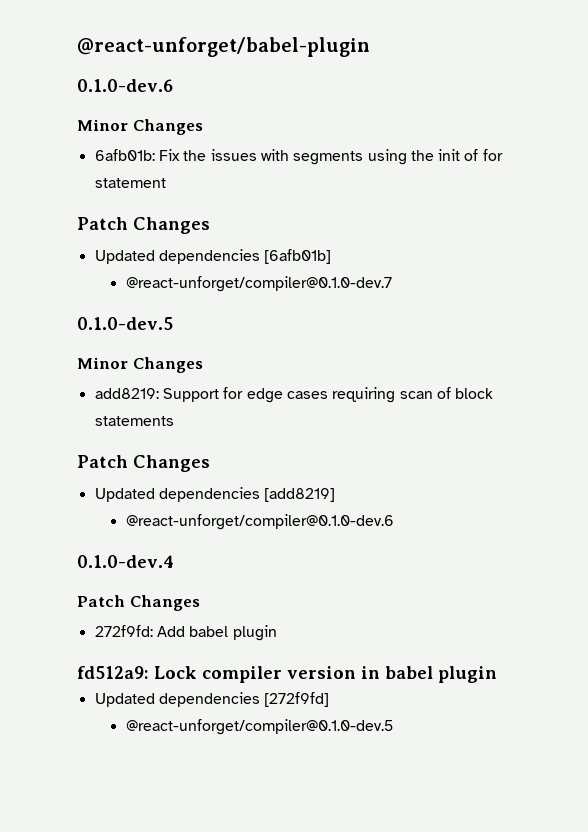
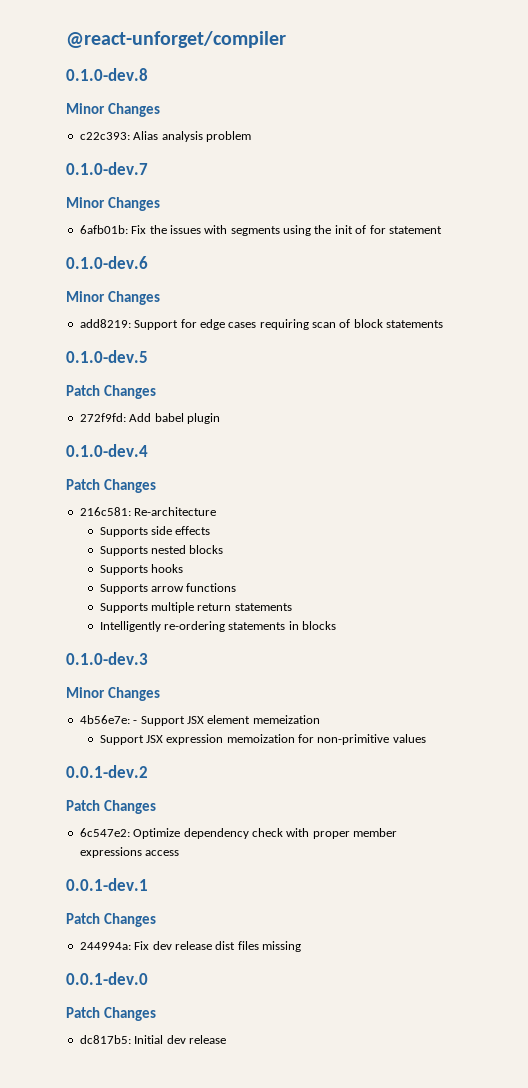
- @react-unforget/babel-plugin
- 0.1.0-dev.6
+ @react-unforget/compiler
+ 0.1.0-dev.8
+ Minor Changes
+ c22c393: Alias analysis problem
+ 0.1.0-dev.7
  6afb01b: Fix the issues with segments using the init of for statement
- Patch Changes
- Updated dependencies [6afb01b]
- @react-unforget/compiler@0.1.0-dev.7
- 0.1.0-dev.5
+ 0.1.0-dev.6
  add8219: Support for edge cases requiring scan of block statements
- Patch Changes
- Updated dependencies [add8219]
- @react-unforget/compiler@0.1.0-dev.6
- 0.1.0-dev.4
+ 0.1.0-dev.5
- fd512a9: Lock compiler version in babel plugin
- Updated dependencies [272f9fd]
- @react-unforget/compiler@0.1.0-dev.5
+ 0.1.0-dev.4
+ Patch Changes
+ 216c581: Re-architecture
+ Supports side effects
+ Supports nested blocks
+ Supports hooks
+ Supports arrow functions
+ Supports multiple return statements
+ Intelligently re-ordering statements in blocks
+ 0.1.0-dev.3
+ Minor Changes
+ 4b56e7e: - Support JSX element memeization
+ Support JSX expression memoization for non-primitive values
+ 0.0.1-dev.2
+ Patch Changes
+ 6c547e2: Optimize dependency check with proper member expressions access
+ 0.0.1-dev.1
+ Patch Changes
+ 244994a: Fix dev release dist files missing
+ 0.0.1-dev.0
+ Patch Changes
+ dc817b5: Initial dev release

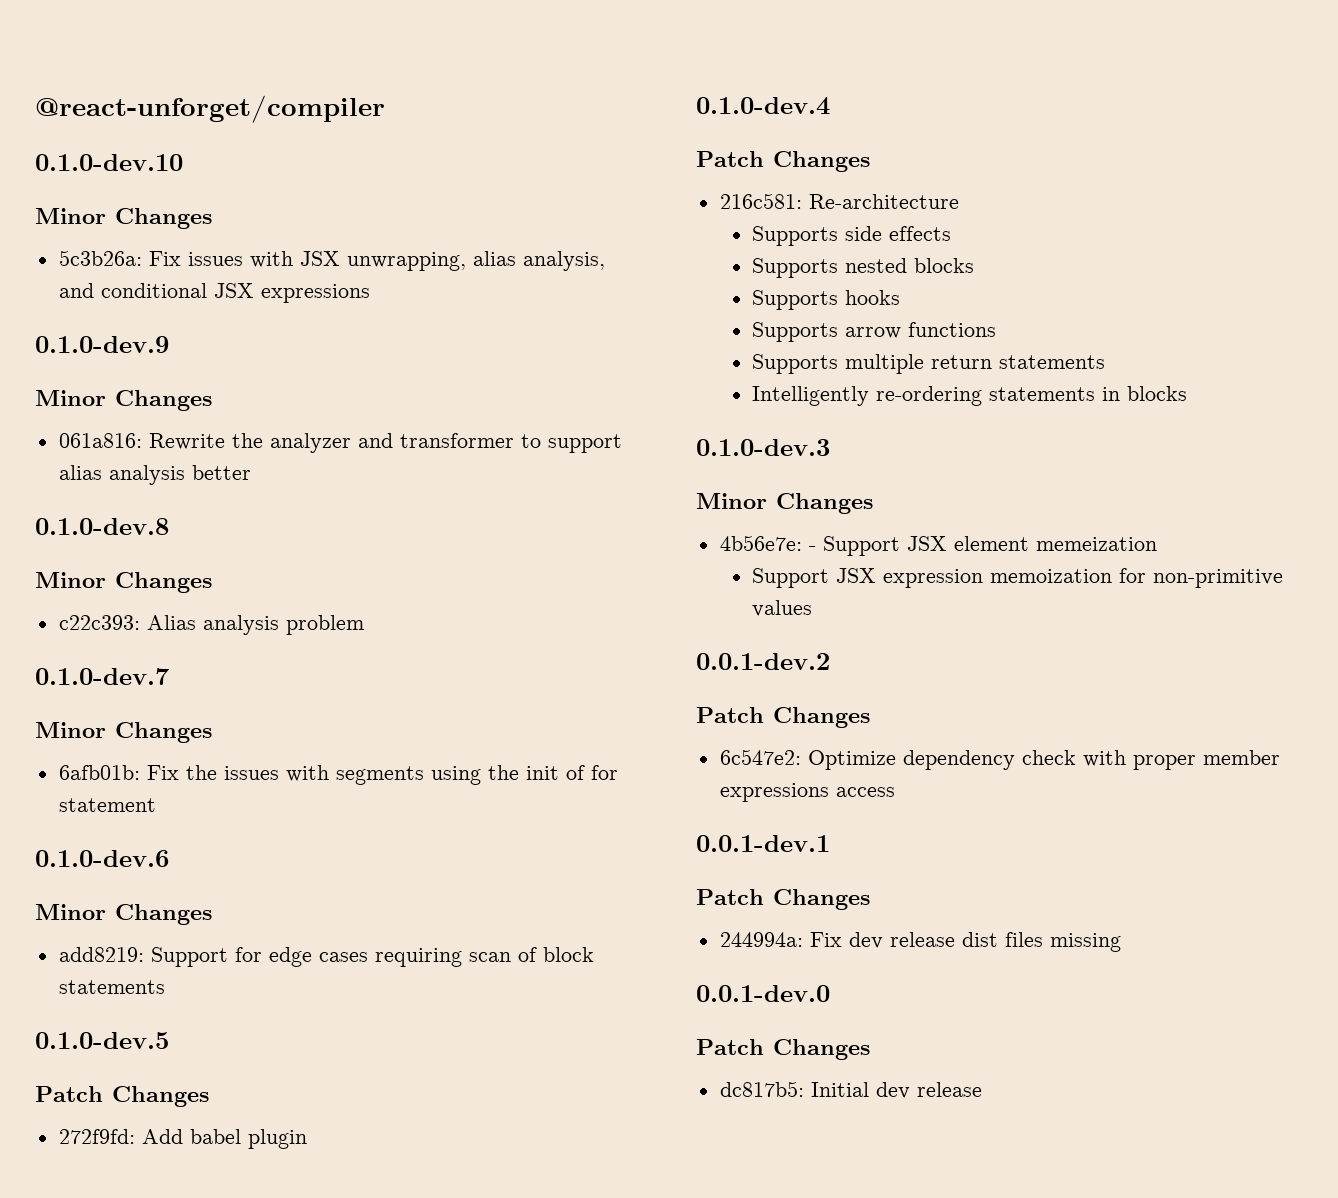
+ 0.1.0-dev.10
+ Minor Changes
+ 5c3b26a: Fix issues with JSX unwrapping, alias analysis, and conditional JSX expressions
+ 0.1.0-dev.9
+ Minor Changes
+ 061a816: Rewrite the analyzer and transformer to support alias analysis better

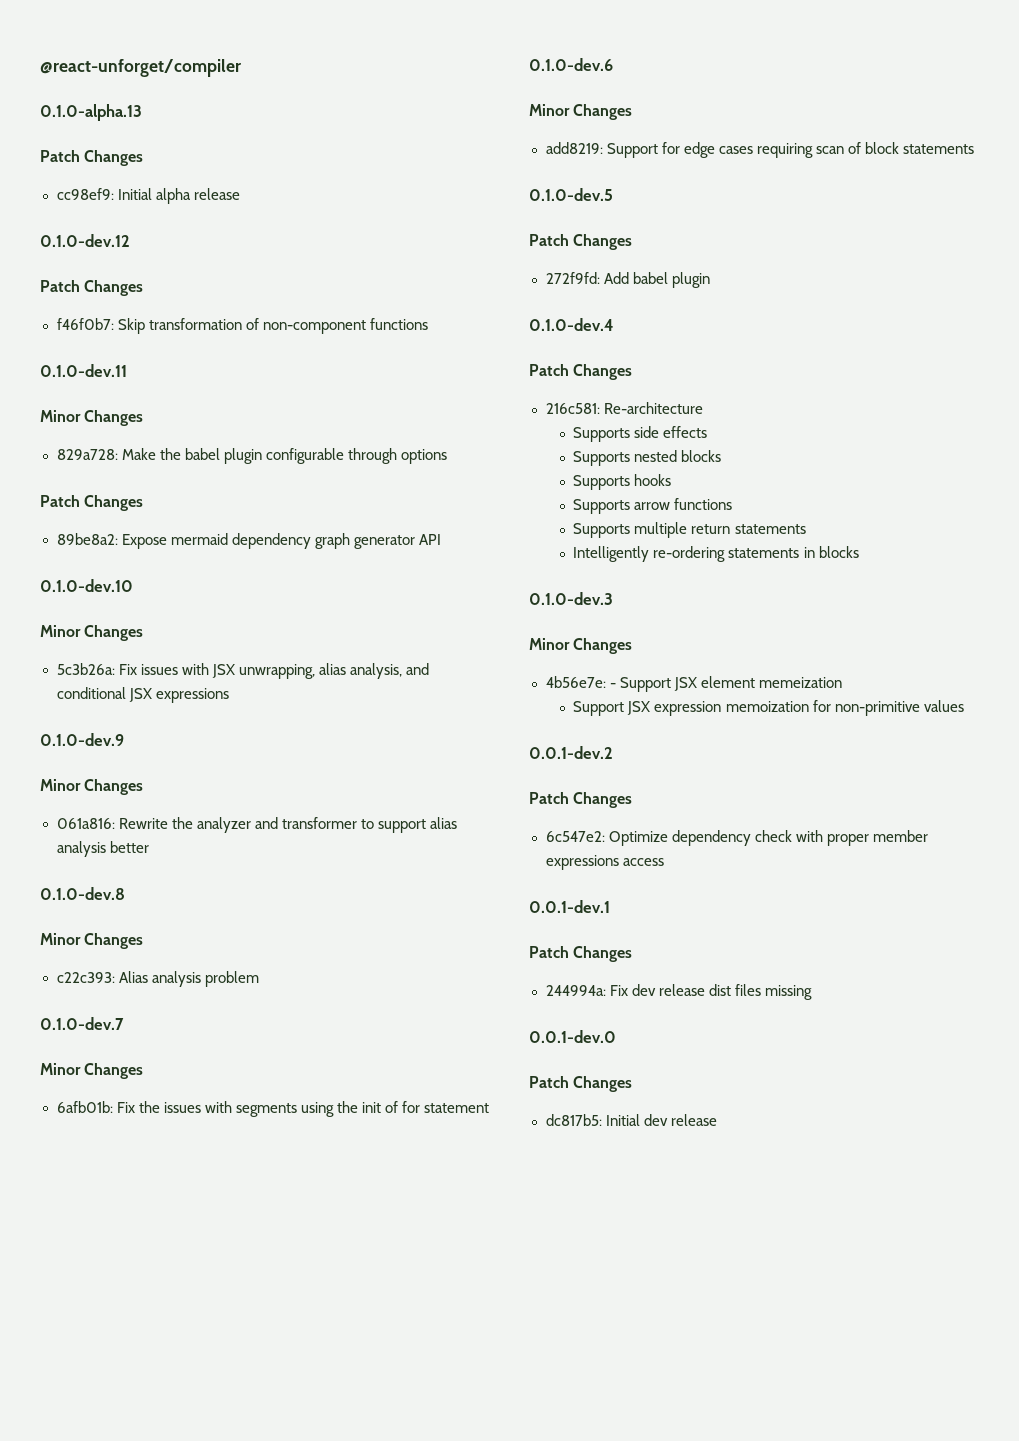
+ 0.1.0-alpha.13
+ Patch Changes
+ cc98ef9: Initial alpha release
+ 0.1.0-dev.12
+ Patch Changes
+ f46f0b7: Skip transformation of non-component functions
+ 0.1.0-dev.11
+ Minor Changes
+ 829a728: Make the babel plugin configurable through options
+ Patch Changes
+ 89be8a2: Expose mermaid dependency graph generator API

